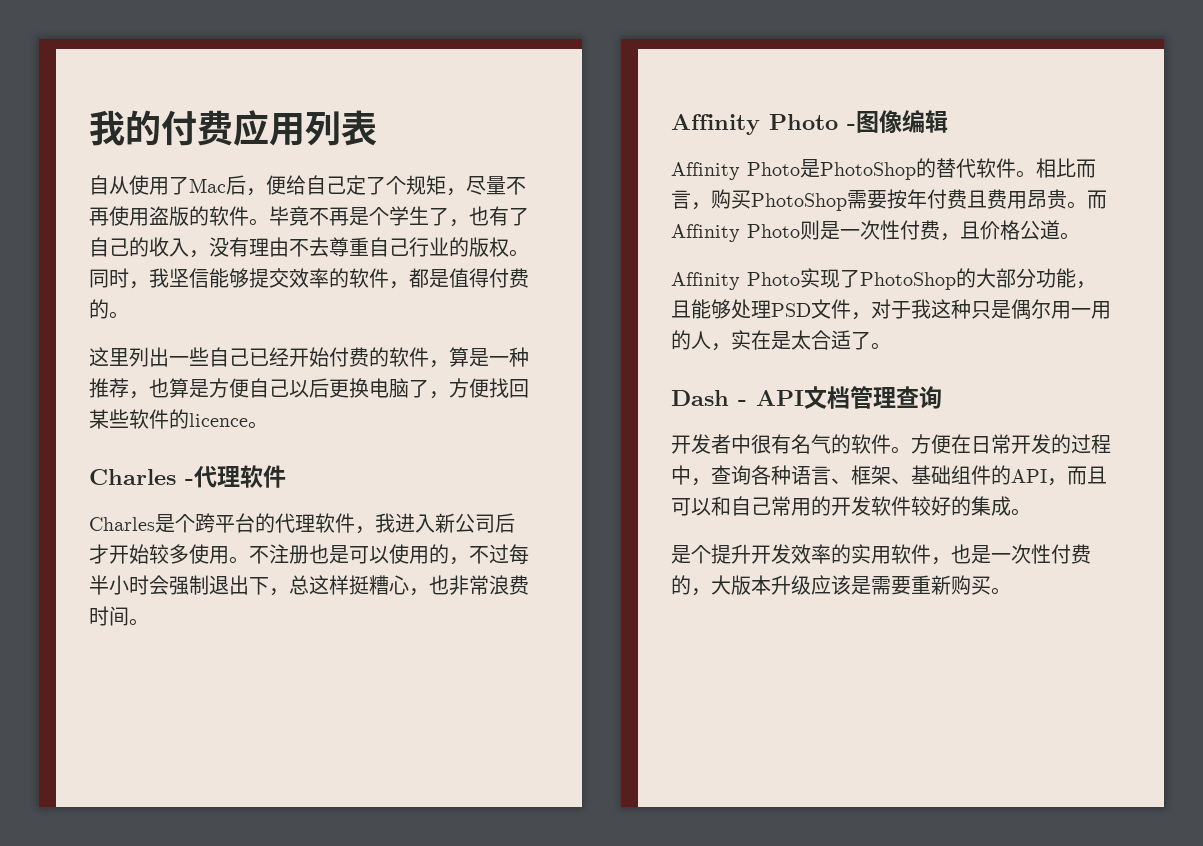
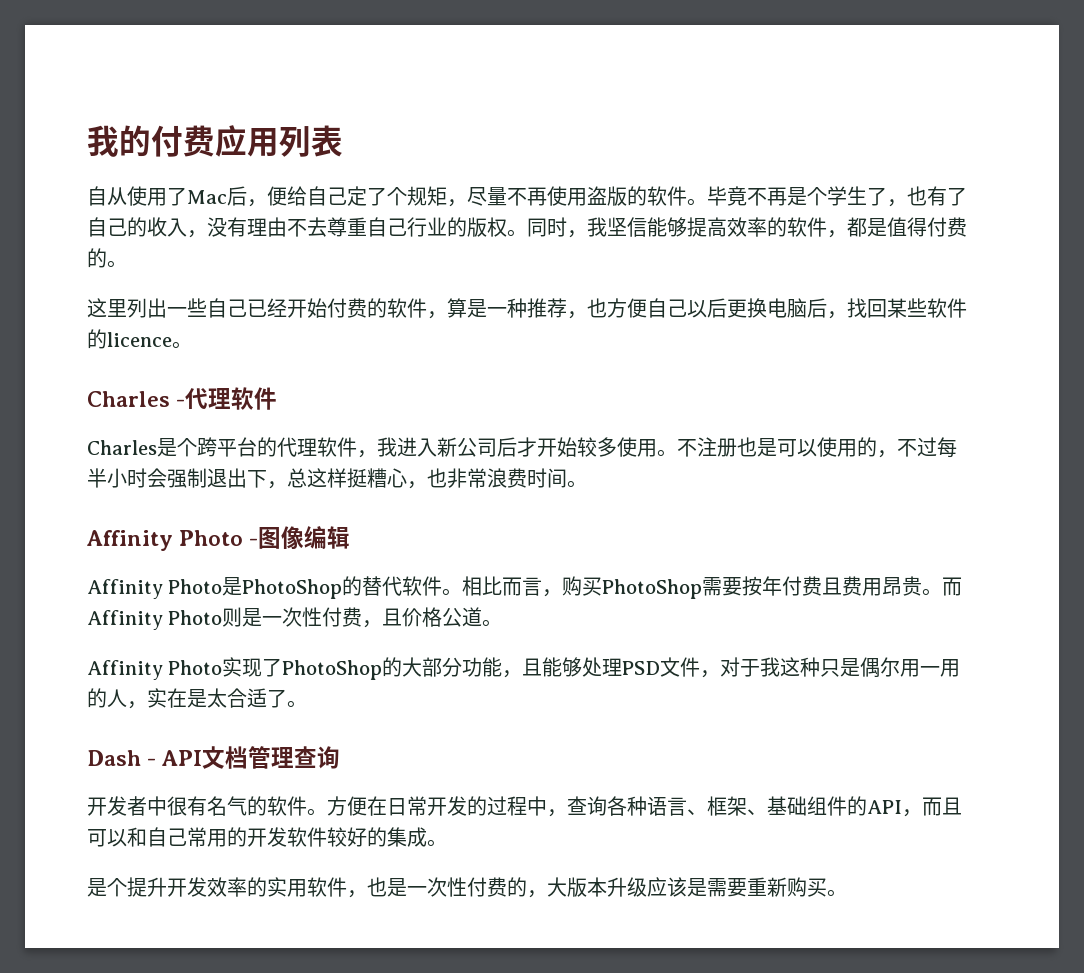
- 同时，我坚信能够提交效率的软件，都是值得付费的。
+ 同时，我坚信能够提高效率的软件，都是值得付费的。
- 这里列出一些自己已经开始付费的软件，算是一种推荐，也算是方便自己以后更换电脑了，方便找回某些软件的licence。
+ 这里列出一些自己已经开始付费的软件，算是一种推荐，也方便自己以后更换电脑后，找回某些软件的licence。

